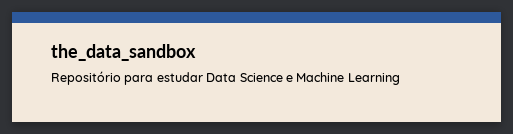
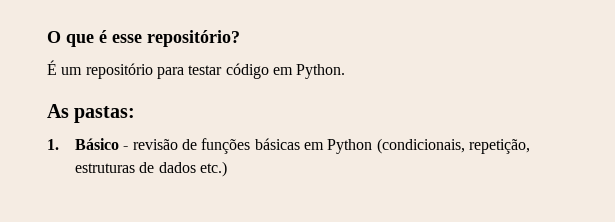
- the_data_sandbox
- Repositório para estudar Data Science e Machine Learning
+ O que é esse repositório?
+ É um repositório para testar código em Python.
+ As pastas:
+ 1. Básico - revisão de funções básicas em Python (condicionais, repetição, estruturas de dados etc.)

